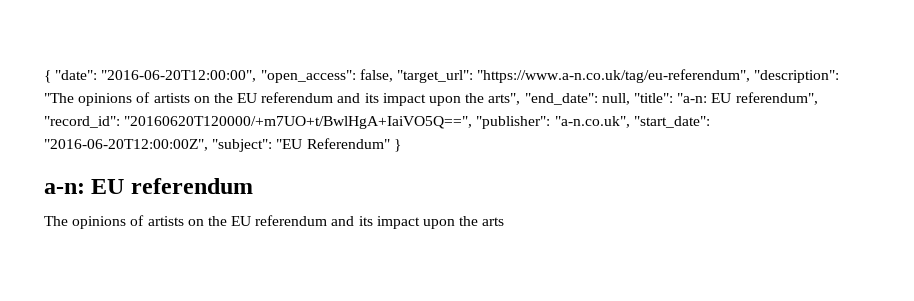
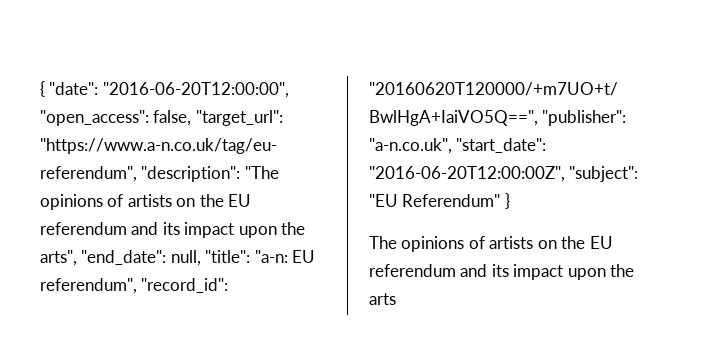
- a-n: EU referendum

